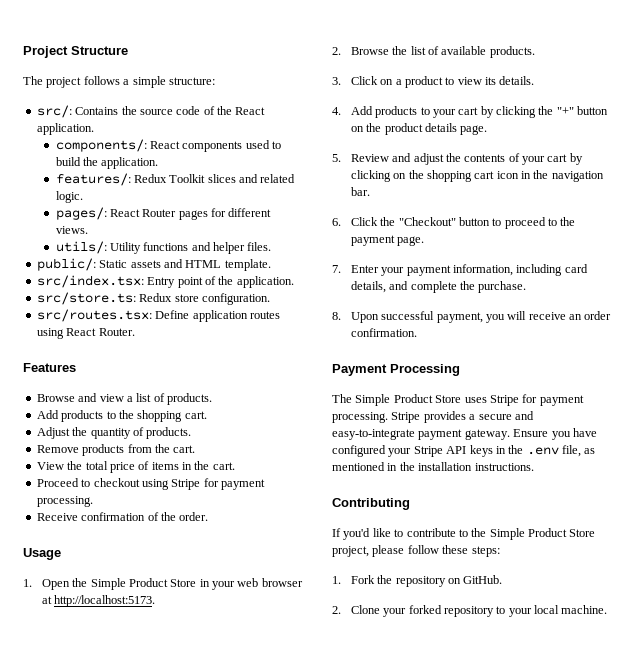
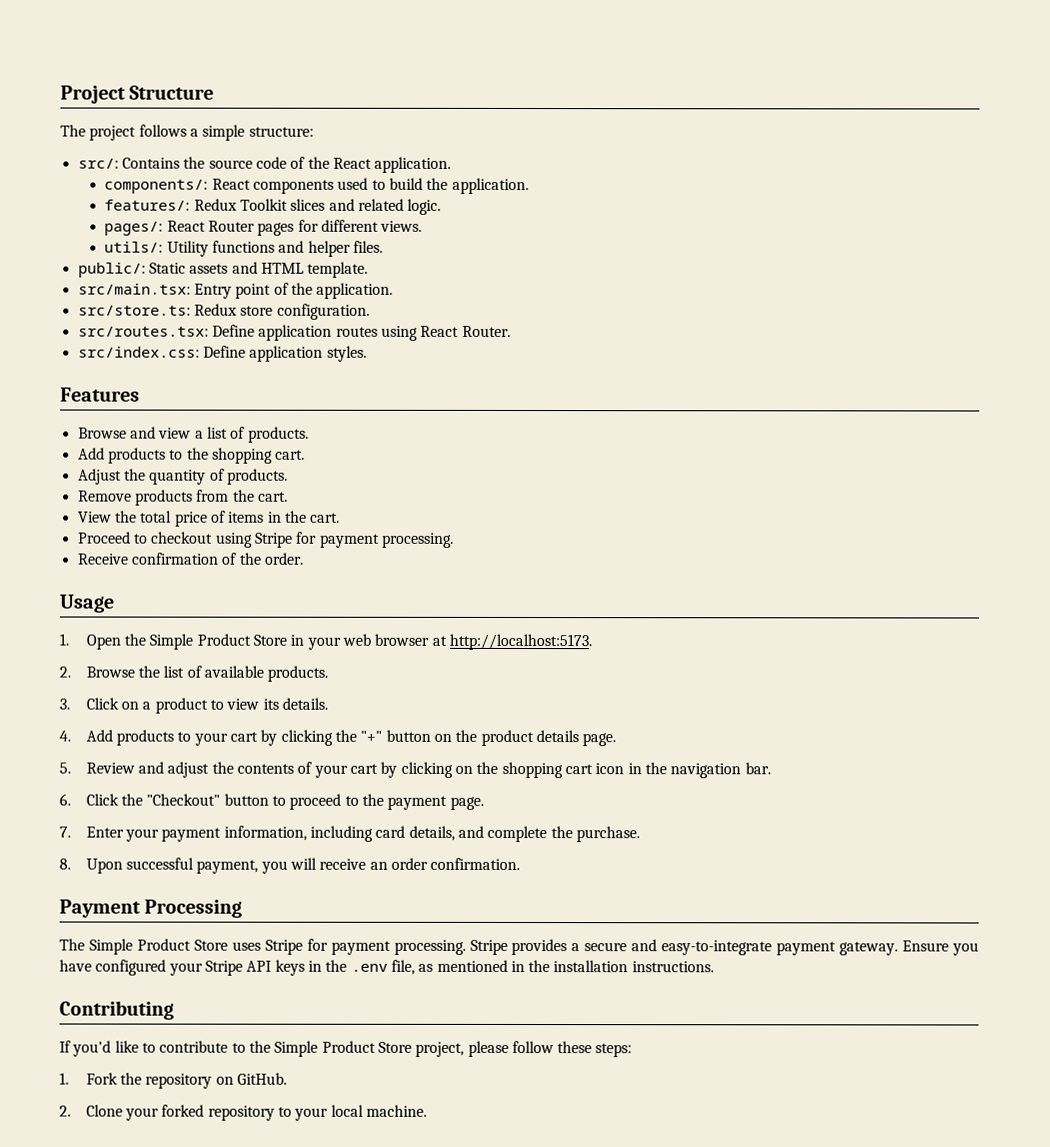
- src/index.tsx: Entry point of the application.
+ src/main.tsx: Entry point of the application.
+ src/index.css: Define application styles.

